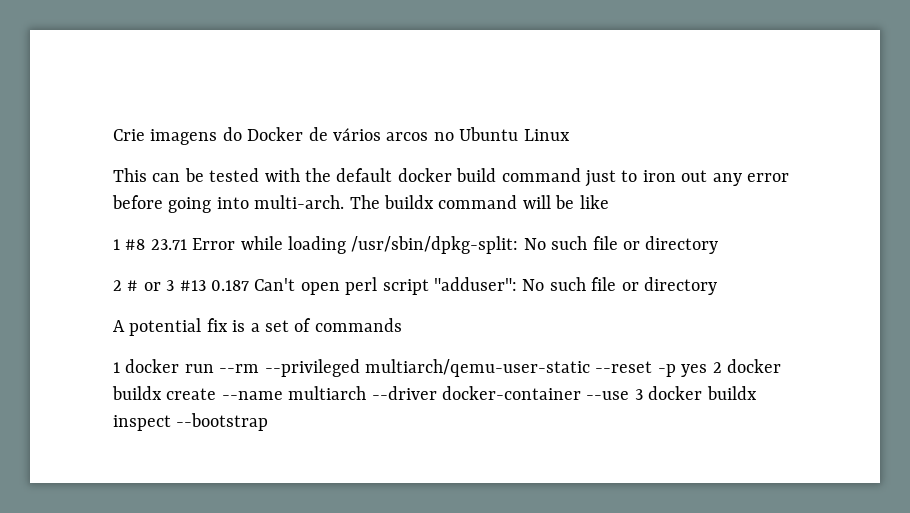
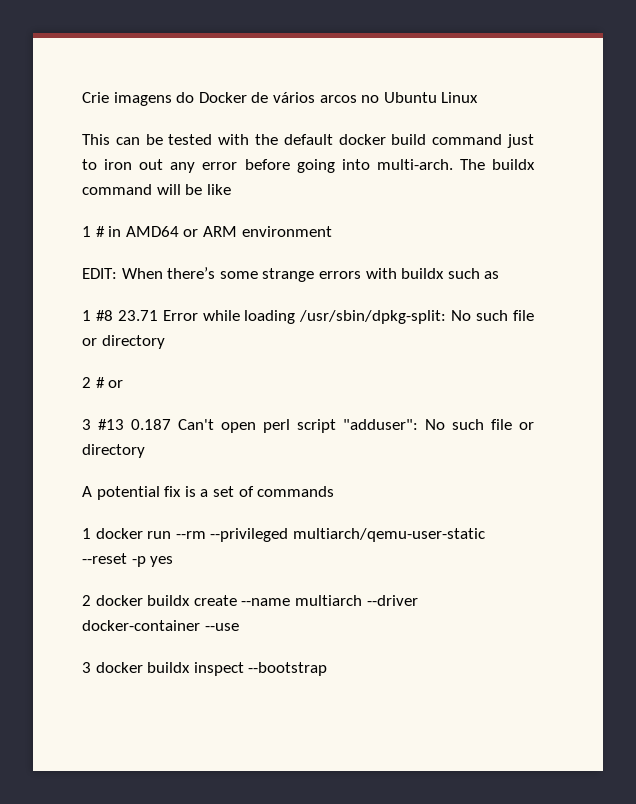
+ 1 # in AMD64 or ARM environment
+ EDIT: When there’s some strange errors with buildx such as
- 2 # or 3 #13 0.187 Can't open perl script "adduser": No such file or directory
+ 2 # or
+ 3 #13 0.187 Can't open perl script "adduser": No such file or directory
- 1 docker run --rm --privileged multiarch/qemu-user-static --reset -p yes 2 docker buildx create --name multiarch --driver docker-container --use 3 docker buildx inspect --bootstrap
+ 1 docker run --rm --privileged multiarch/qemu-user-static --reset -p yes
+ 2 docker buildx create --name multiarch --driver docker-container --use
+ 3 docker buildx inspect --bootstrap

